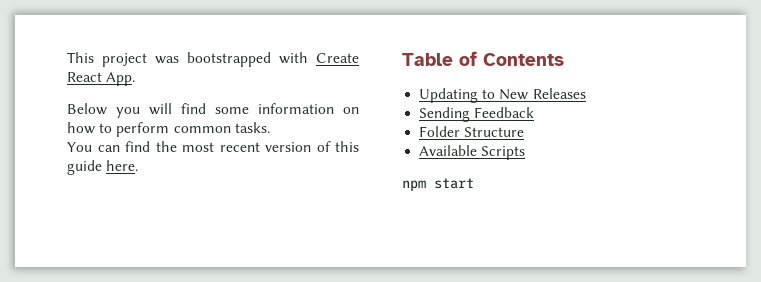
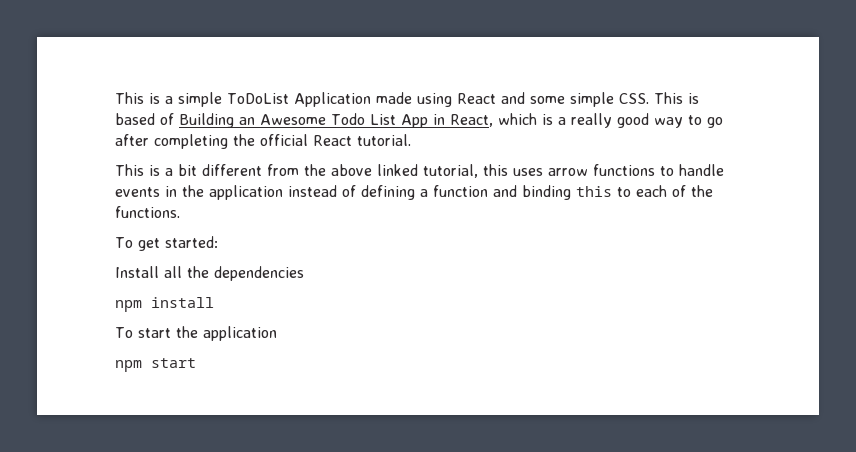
- This project was bootstrapped with Create React App.
- Below you will find some information on how to perform common tasks.
- You can find the most recent version of this guide here.
- Table of Contents
- Updating to New Releases
- Sending Feedback
- Folder Structure
- Available Scripts
+ This is a simple ToDoList Application made using React and some simple CSS. This is based of Building an Awesome Todo List App in React, which is a really good way to go after completing the official React tutorial.
+ This is a bit different from the above linked tutorial, this uses arrow functions to handle events in the application instead of defining a function and binding this to each of the functions.
+ To get started:
+ Install all the dependencies
+ npm install
+ To start the application

